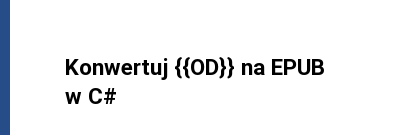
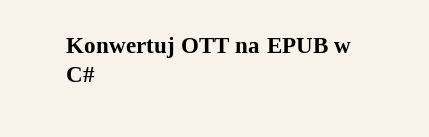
- Konwertuj {{OD}} na EPUB w C#
+ Konwertuj OTT na EPUB w C#

